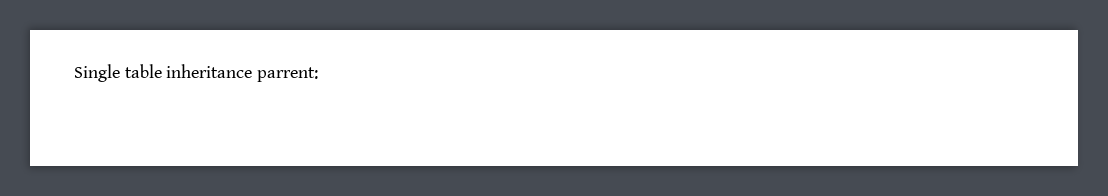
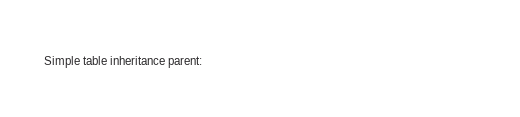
- Single table inheritance parrent:
+ Simple table inheritance parent:

